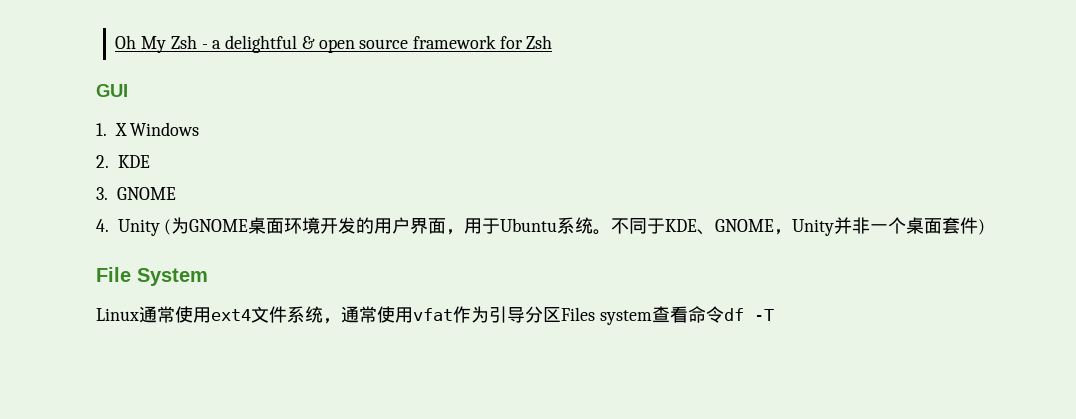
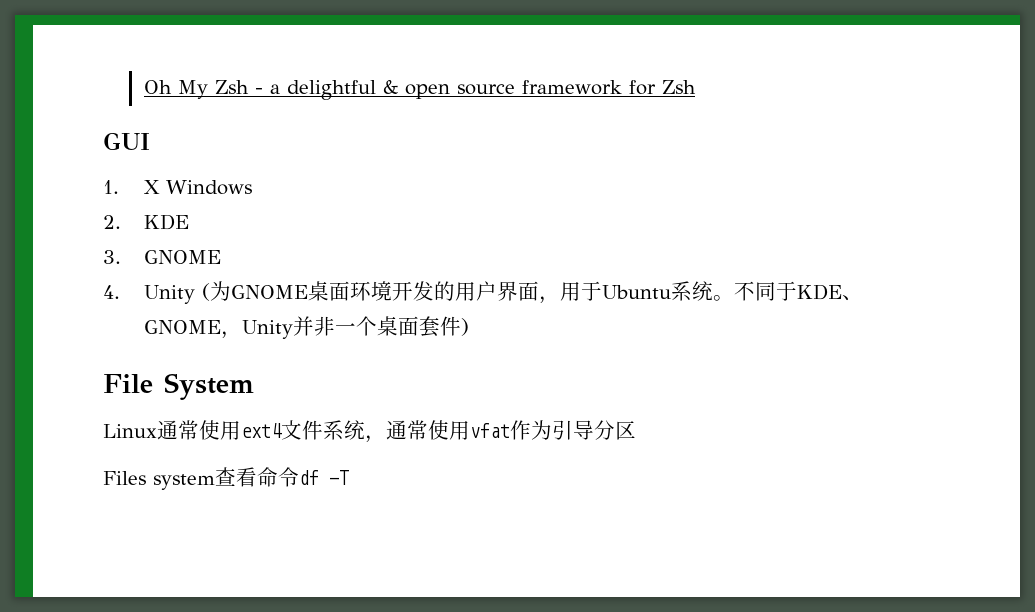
- Linux通常使用ext4文件系统，通常使用vfat作为引导分区Files system查看命令df -T
+ Linux通常使用ext4文件系统，通常使用vfat作为引导分区
+ Files system查看命令df -T

